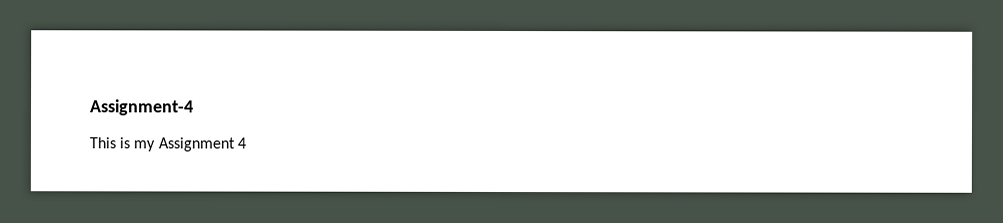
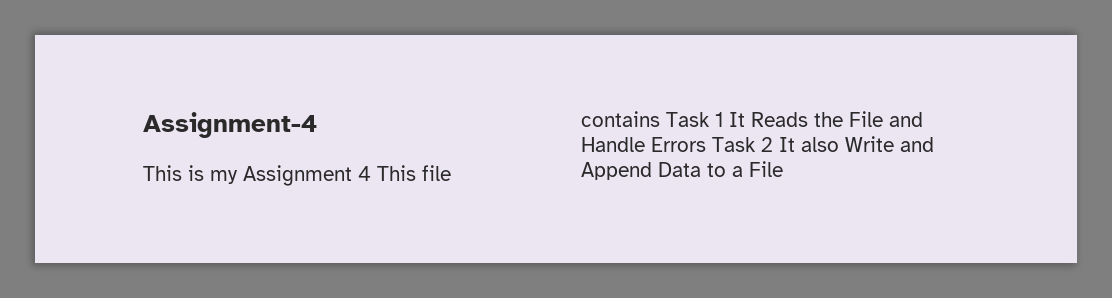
- This is my Assignment 4
+ This is my Assignment 4 This file contains Task 1 It Reads the File and Handle Errors Task 2 It also Write and Append Data to a File

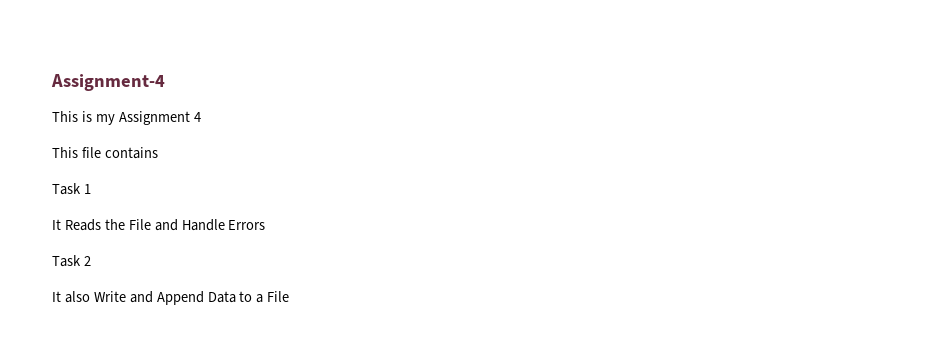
- This is my Assignment 4 This file contains Task 1 It Reads the File and Handle Errors Task 2 It also Write and Append Data to a File
+ This is my Assignment 4
+ This file contains
+ Task 1
+ It Reads the File and Handle Errors
+ Task 2
+ It also Write and Append Data to a File

